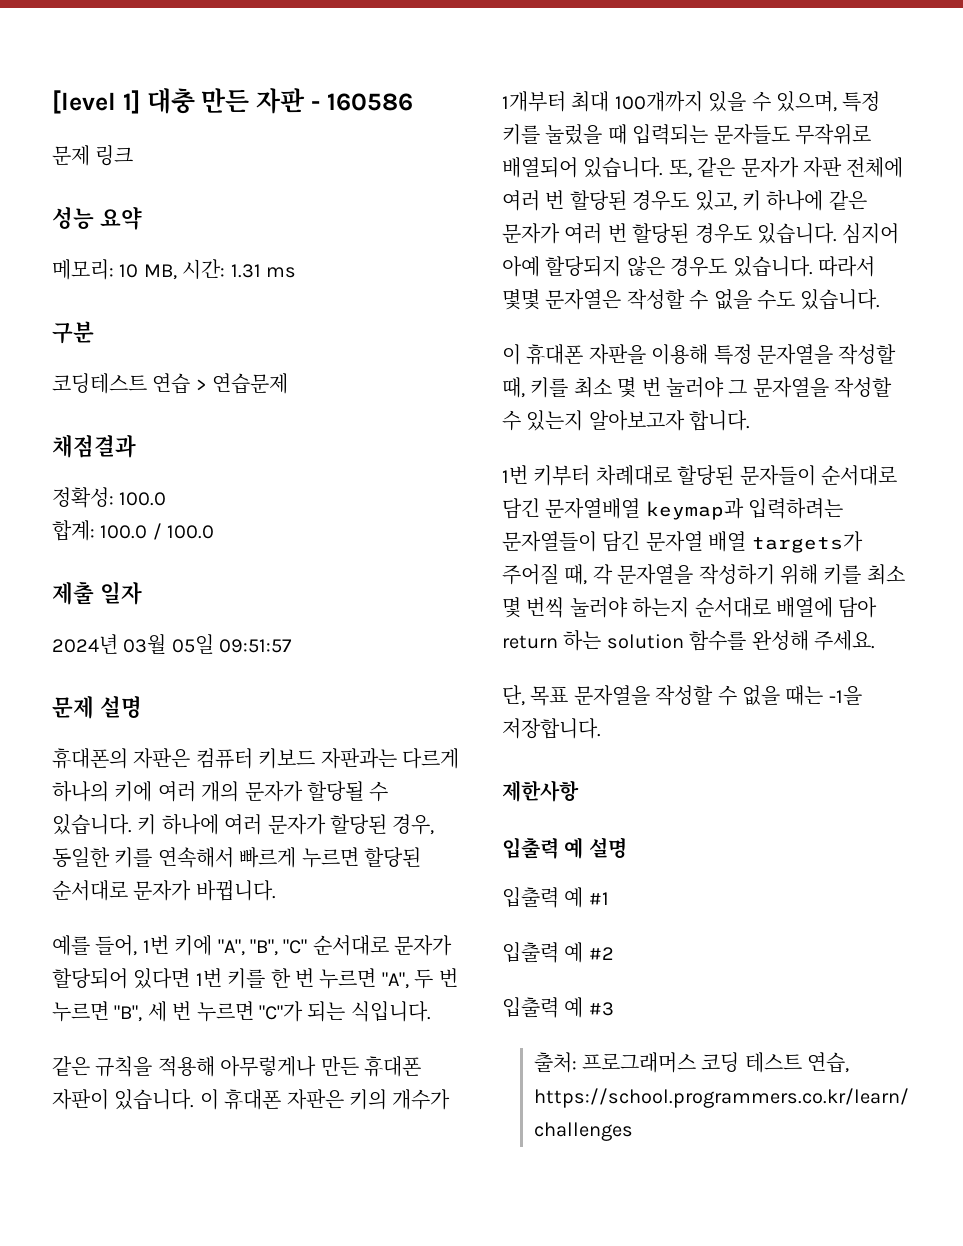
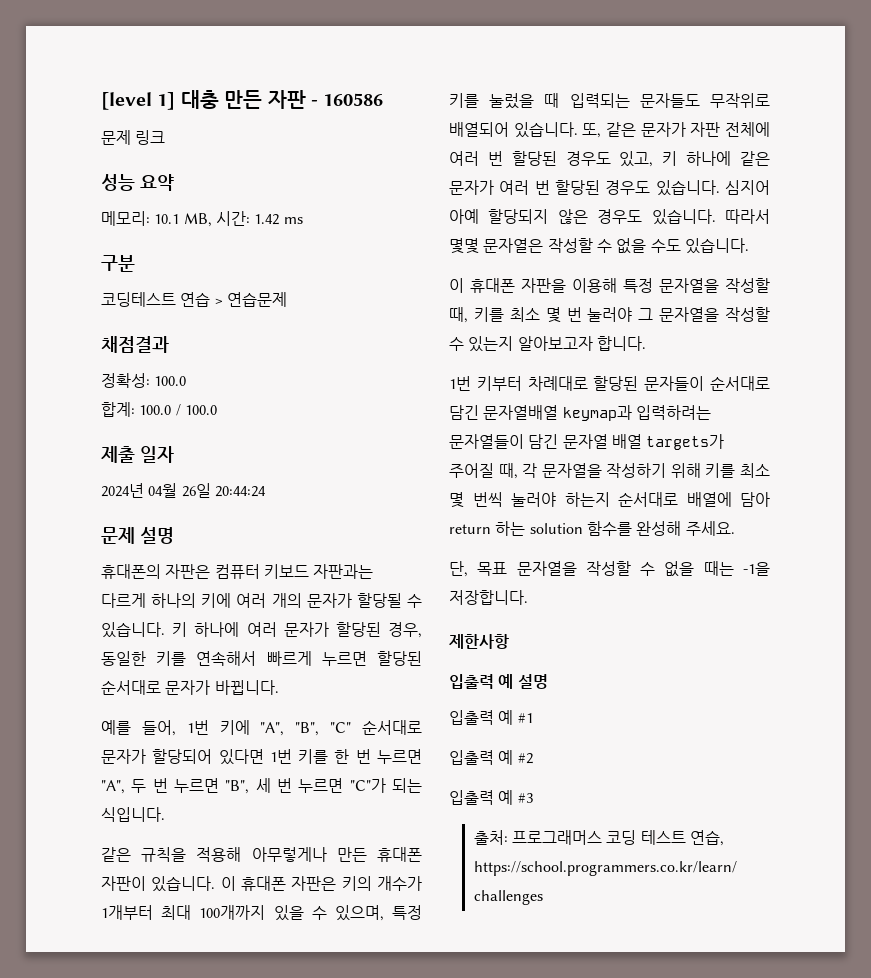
- 메모리: 10 MB, 시간: 1.31 ms
+ 메모리: 10.1 MB, 시간: 1.42 ms
- 2024년 03월 05일 09:51:57
+ 2024년 04월 26일 20:44:24

